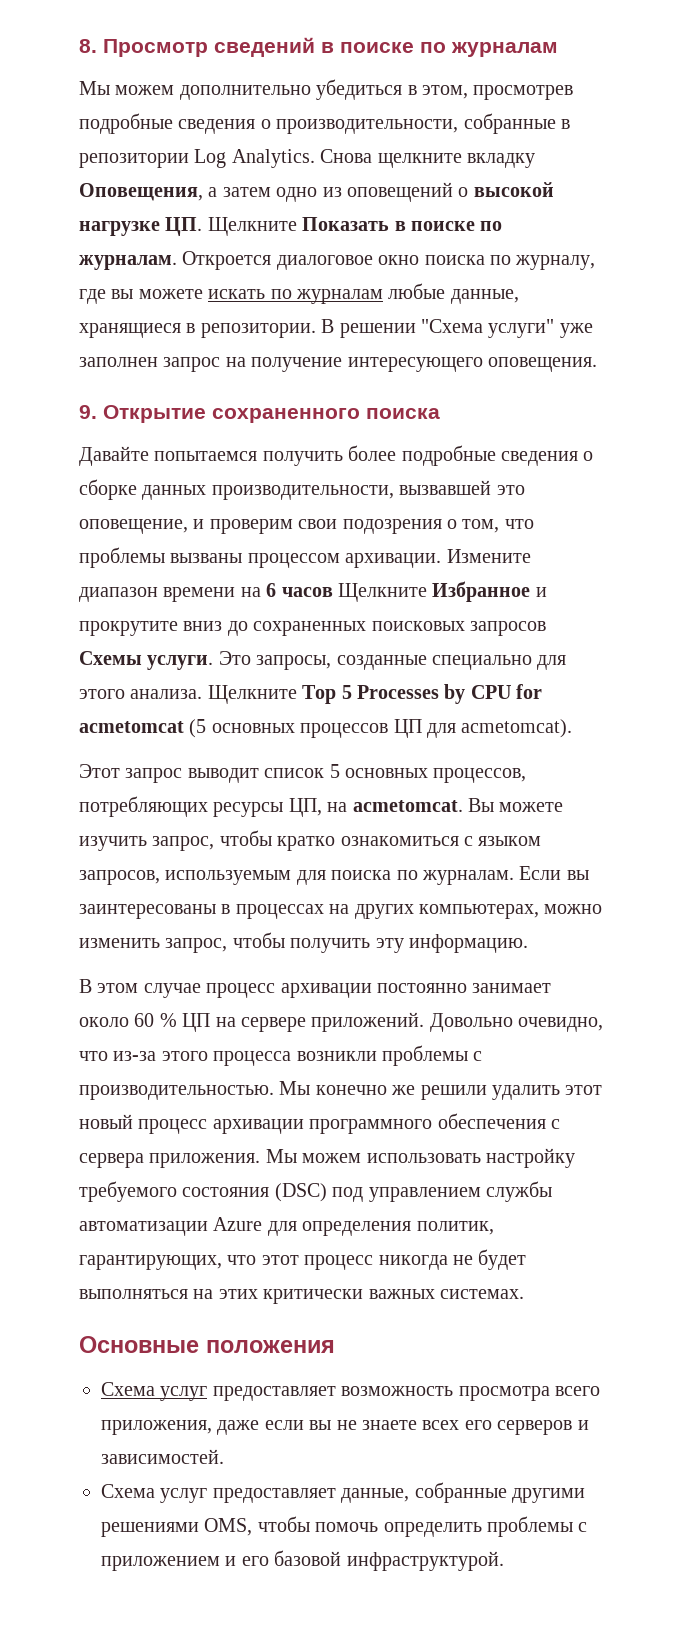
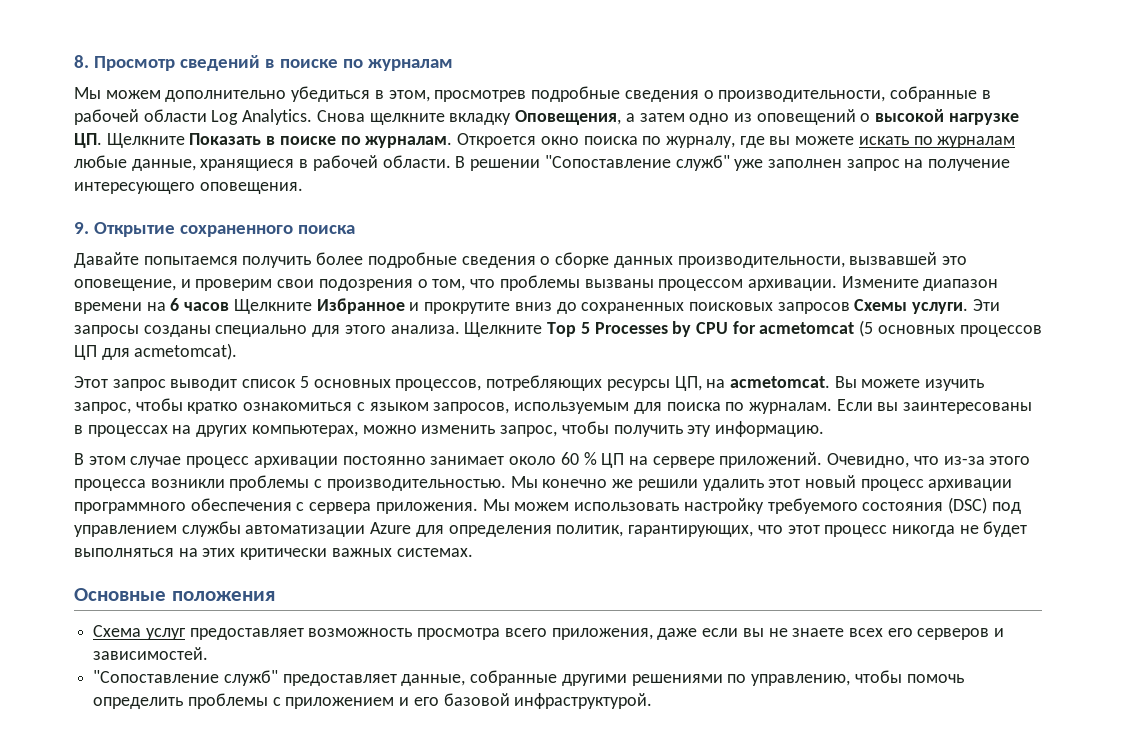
- Мы можем дополнительно убедиться в этом, просмотрев подробные сведения о производительности, собранные в репозитории Log Analytics.
+ Мы можем дополнительно убедиться в этом, просмотрев подробные сведения о производительности, собранные в рабочей области Log Analytics.
- Откроется диалоговое окно поиска по журналу, где вы можете искать по журналам любые данные, хранящиеся в репозитории. В решении "Схема услуги" уже заполнен запрос на получение интересующего оповещения.
+ Откроется окно поиска по журналу, где вы можете искать по журналам любые данные, хранящиеся в рабочей области. В решении "Сопоставление служб" уже заполнен запрос на получение интересующего оповещения.
- Это запросы, созданные специально для этого анализа.
+ Эти запросы созданы специально для этого анализа.
- Довольно очевидно, что из-за этого процесса возникли проблемы с производительностью.
+ Очевидно, что из-за этого процесса возникли проблемы с производительностью.
- Схема услуг предоставляет данные, собранные другими решениями OMS, чтобы помочь определить проблемы с приложением и его базовой инфраструктурой.
+ "Сопоставление служб" предоставляет данные, собранные другими решениями по управлению, чтобы помочь определить проблемы с приложением и его базовой инфраструктурой.

